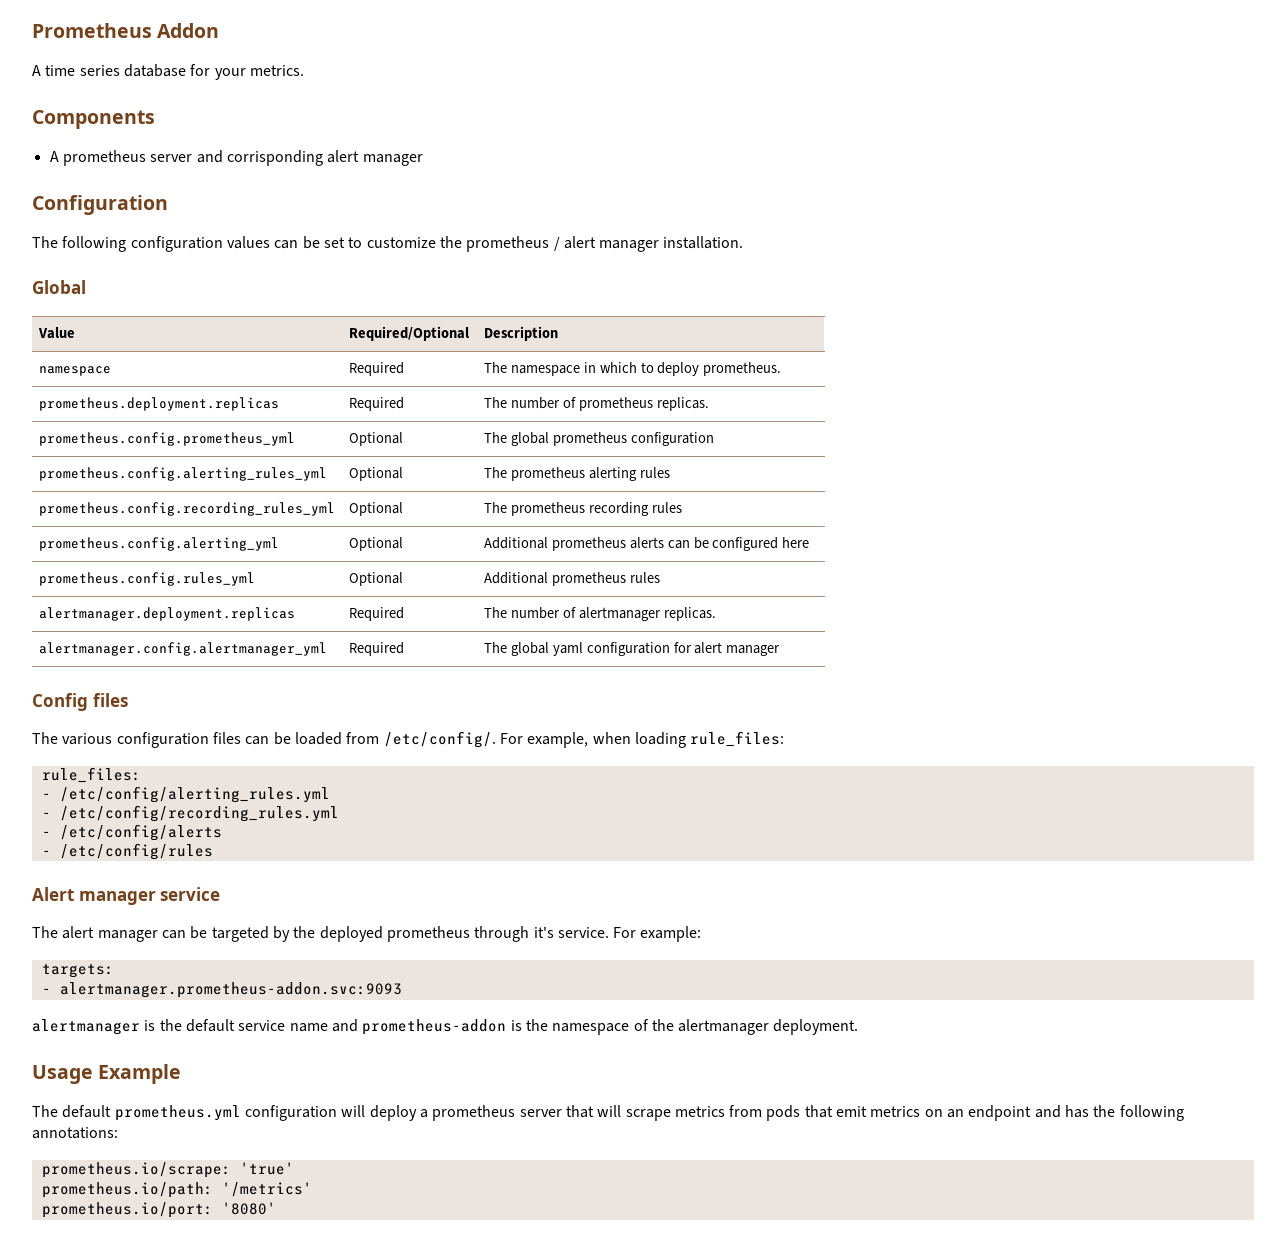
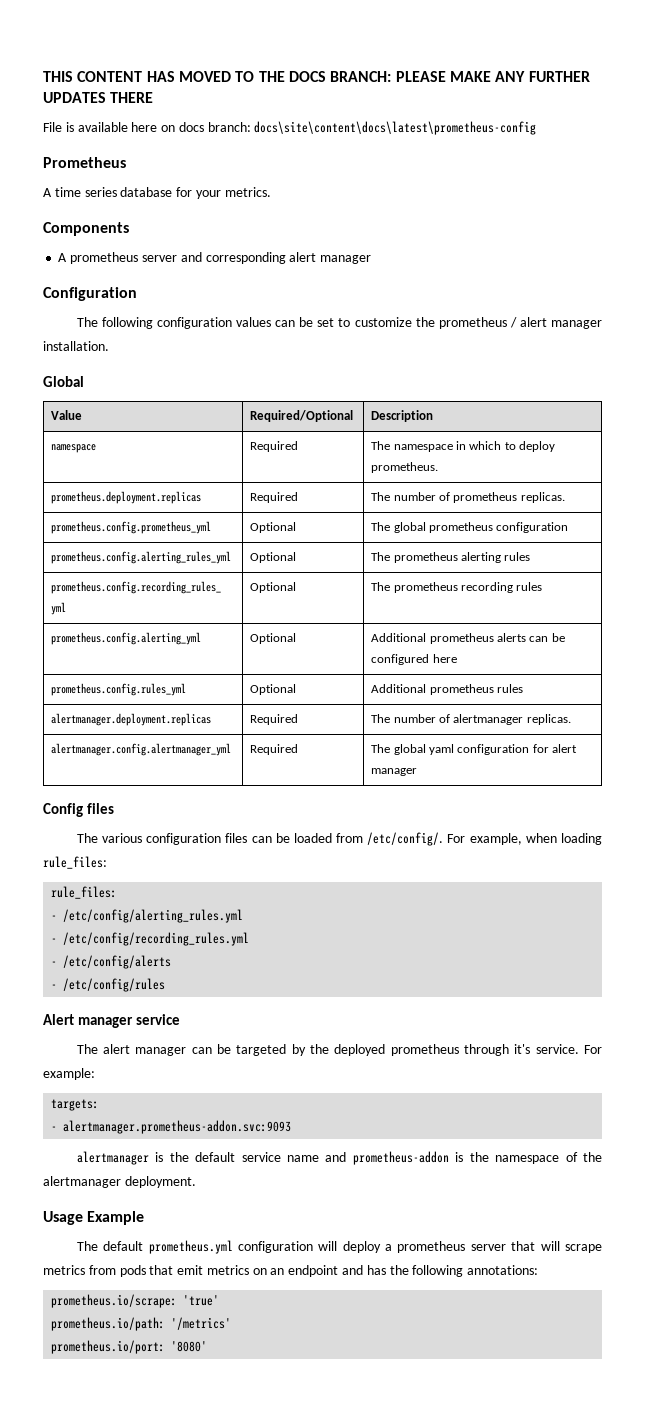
+ THIS CONTENT HAS MOVED TO THE DOCS BRANCH: PLEASE MAKE ANY FURTHER UPDATES THERE
+ File is available here on docs branch: docs\site\content\docs\latest\prometheus-config
- Prometheus Addon
+ Prometheus
- A prometheus server and corrisponding alert manager
+ A prometheus server and corresponding alert manager

